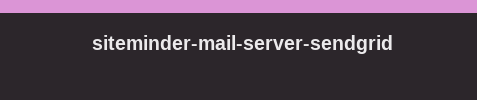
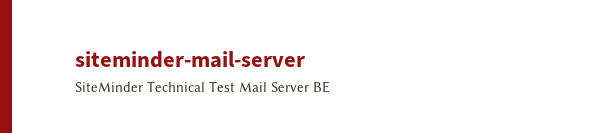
- siteminder-mail-server-sendgrid
+ siteminder-mail-server
+ SiteMinder Technical Test Mail Server BE

